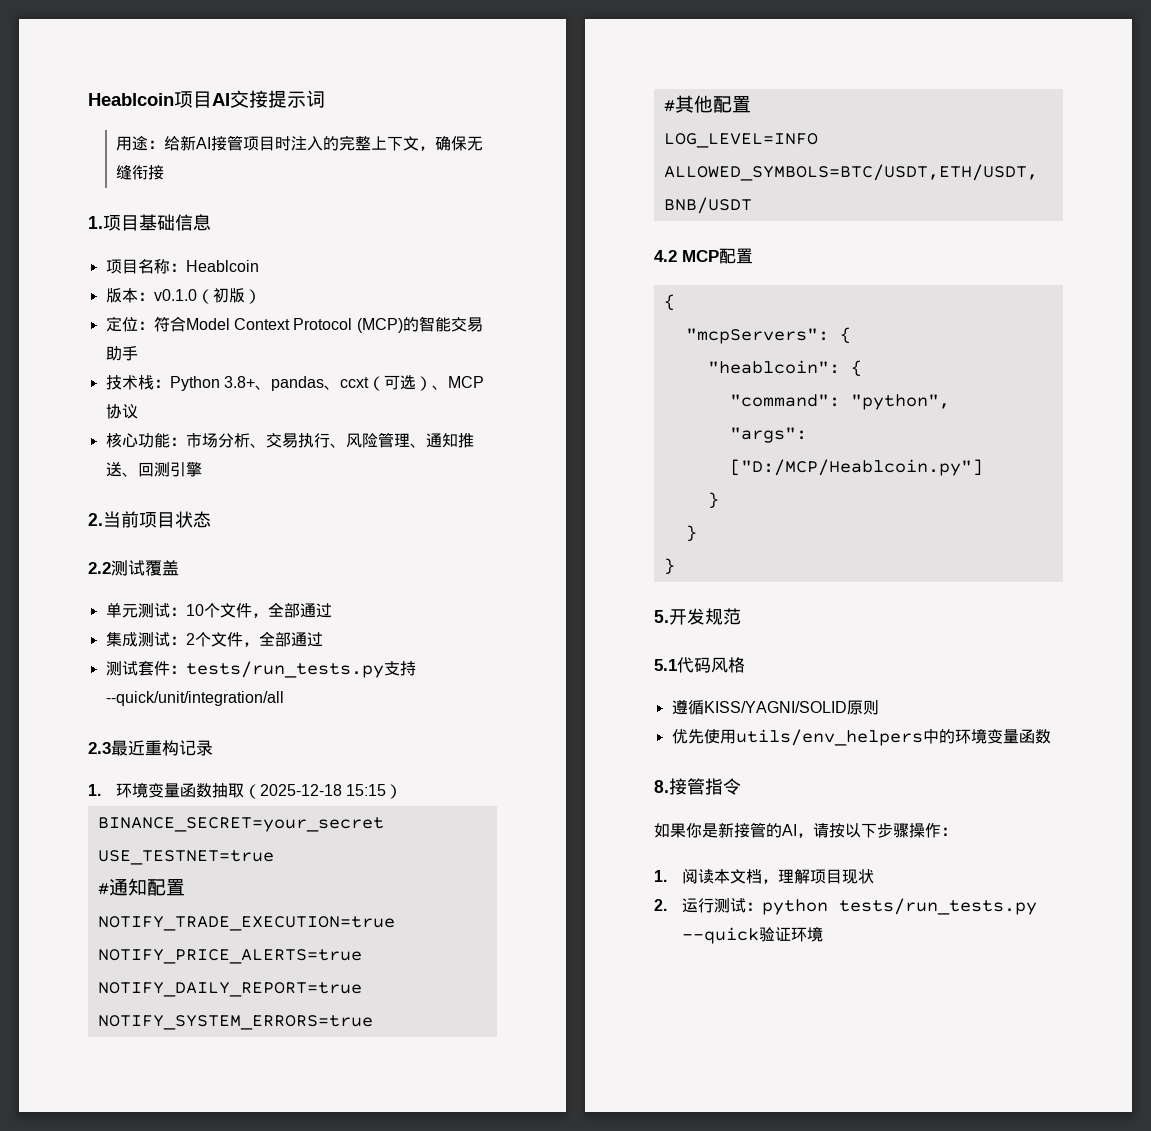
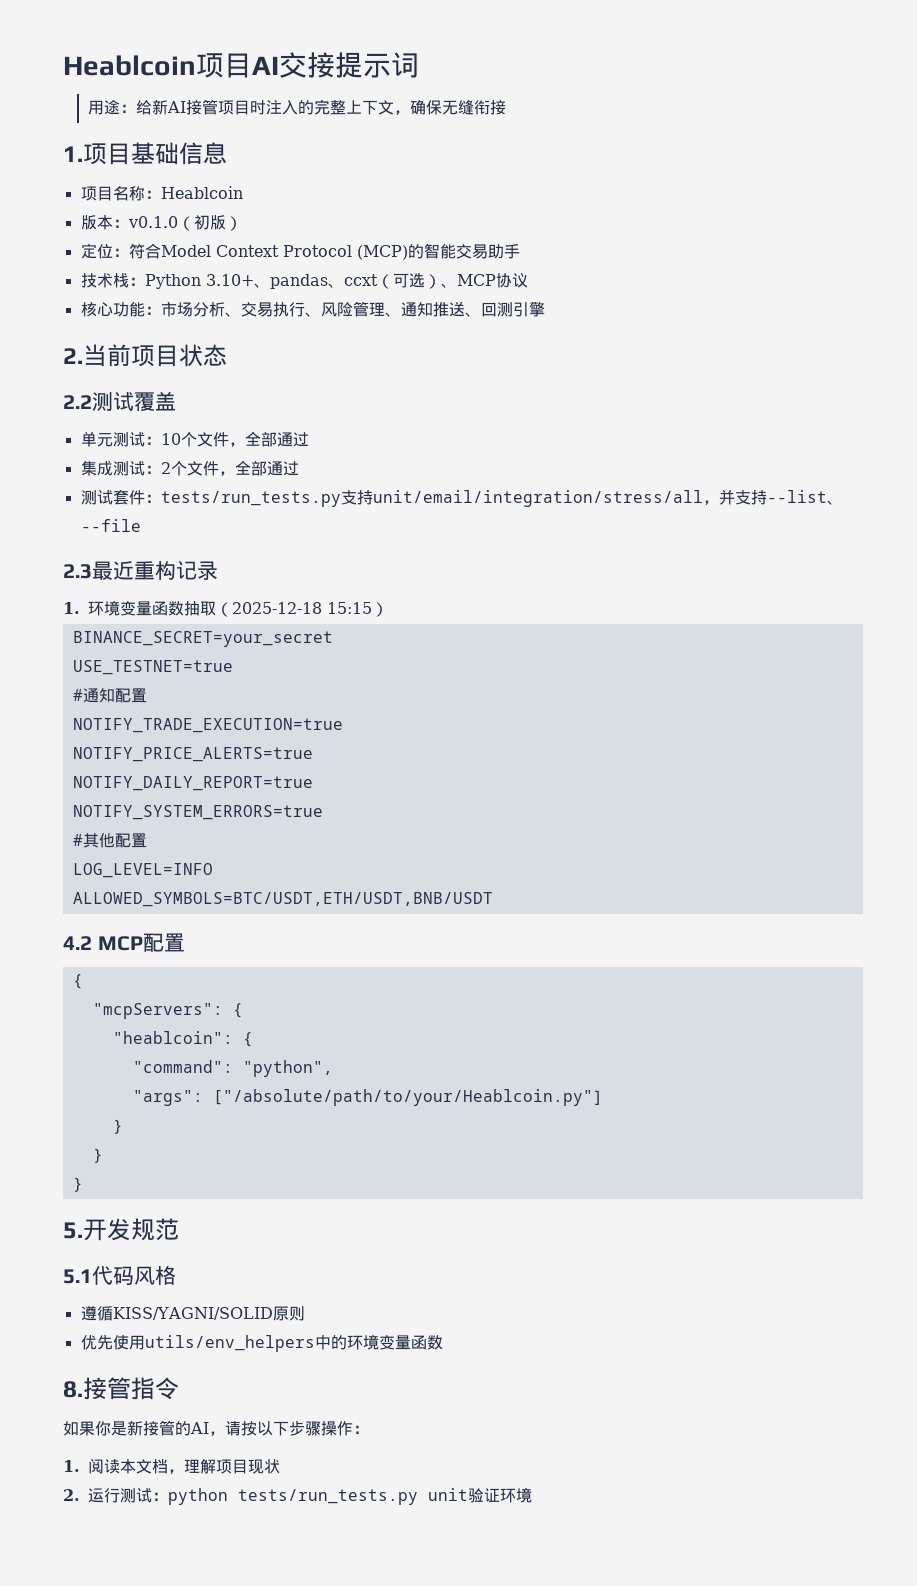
- 技术栈：Python 3.8+、pandas、ccxt（可选）、MCP协议
+ 技术栈：Python 3.10+、pandas、ccxt（可选）、MCP协议
- 测试套件：tests/run_tests.py支持--quick/unit/integration/all
+ 测试套件：tests/run_tests.py支持unit/email/integration/stress/all，并支持--list、--file
- "args": ["D:/MCP/Heablcoin.py"]
+ "args": ["/absolute/path/to/your/Heablcoin.py"]
- 2.运行测试：python tests/run_tests.py --quick验证环境
+ 2.运行测试：python tests/run_tests.py unit验证环境

